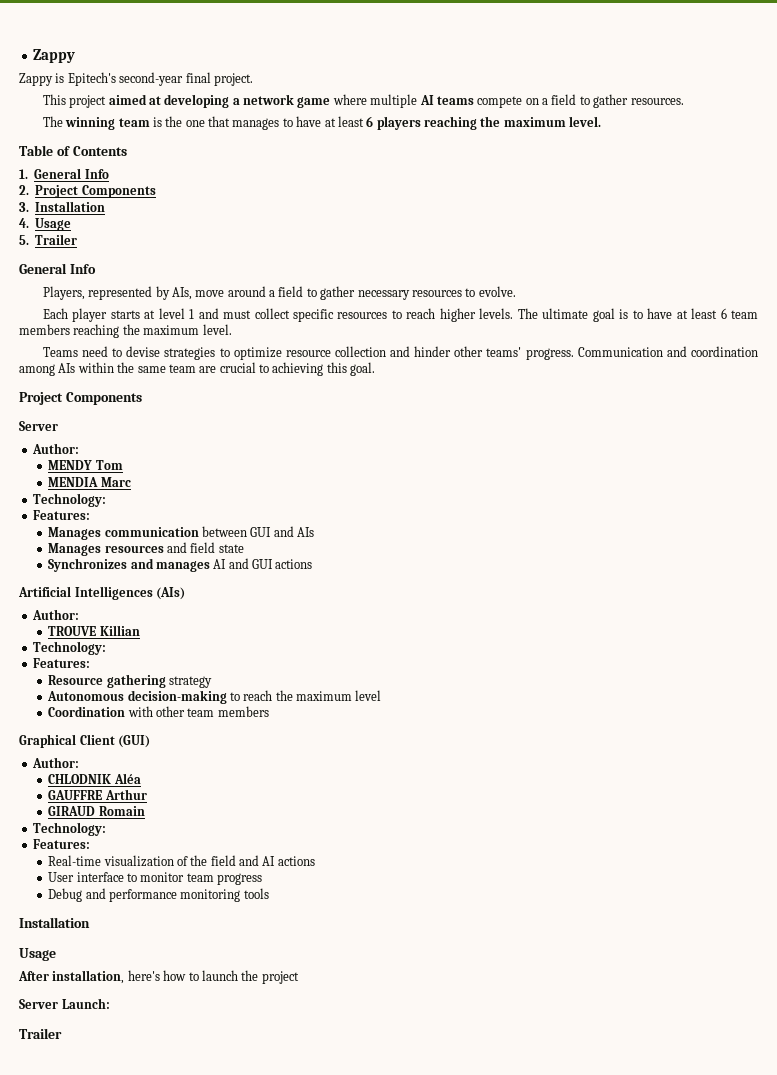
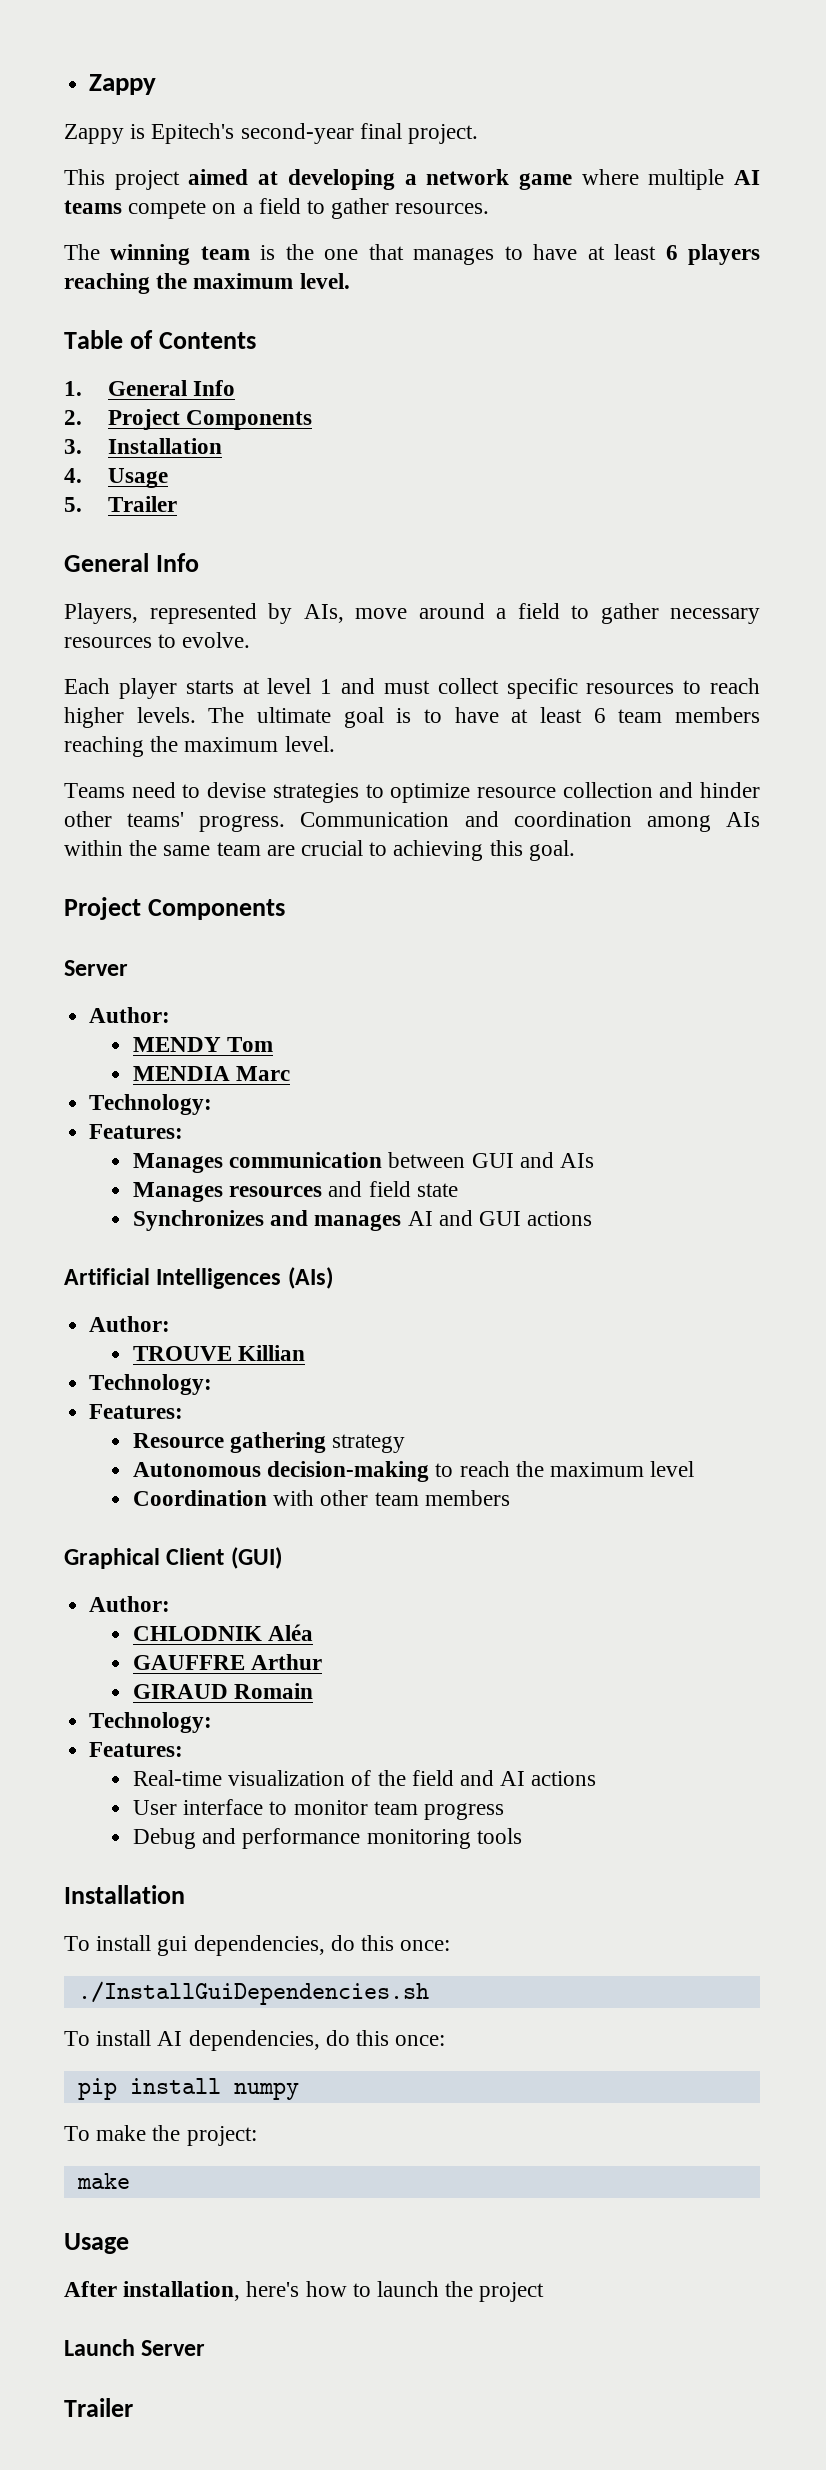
+ To install gui dependencies, do this once:
+ ./InstallGuiDependencies.sh
+ To install AI dependencies, do this once:
+ pip install numpy
+ To make the project:
+ make
- Server Launch:
+ Launch Server

